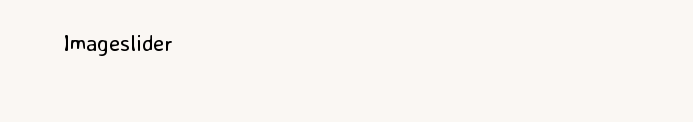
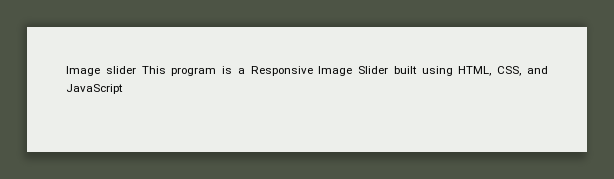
- Imageslider
+ Image slider This program is a Responsive Image Slider built using HTML, CSS, and JavaScript

